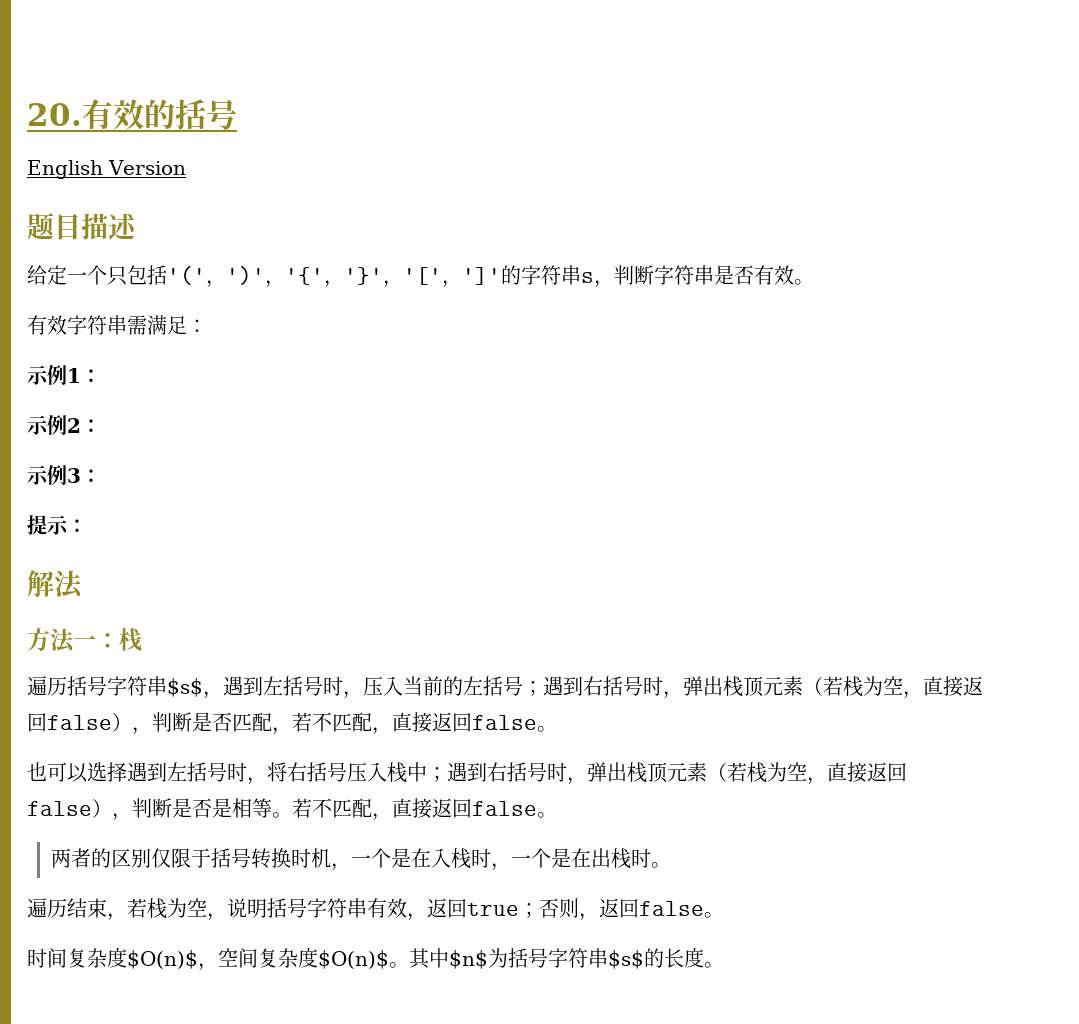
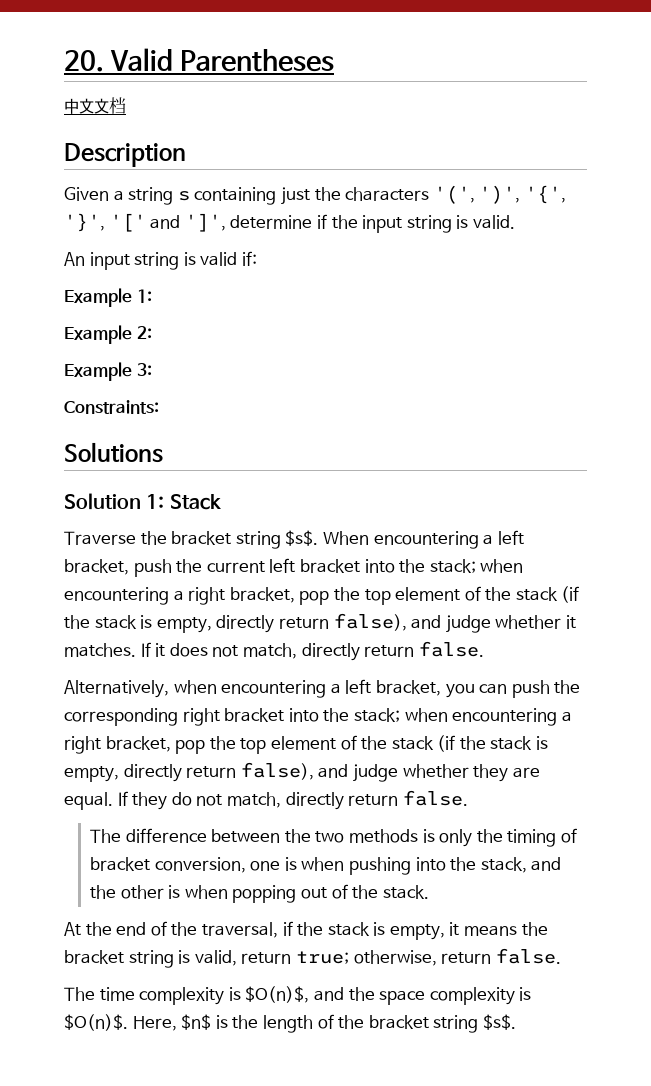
- 20.有效的括号
- English Version
- 题目描述
- 给定一个只包括'('，')'，'{'，'}'，'['，']'的字符串s，判断字符串是否有效。
- 有效字符串需满足：
- 示例1：
- 示例2：
- 示例3：
- 提示：
- 解法
- 方法一：栈
- 遍历括号字符串$s$，遇到左括号时，压入当前的左括号；遇到右括号时，弹出栈顶元素（若栈为空，直接返回false），判断是否匹配，若不匹配，直接返回false。
- 也可以选择遇到左括号时，将右括号压入栈中；遇到右括号时，弹出栈顶元素（若栈为空，直接返回false），判断是否是相等。若不匹配，直接返回false。
- 两者的区别仅限于括号转换时机，一个是在入栈时，一个是在出栈时。
- 遍历结束，若栈为空，说明括号字符串有效，返回true；否则，返回false。
- 时间复杂度$O(n)$，空间复杂度$O(n)$。其中$n$为括号字符串$s$的长度。
+ 20. Valid Parentheses
+ 中文文档
+ Description
+ Given a string s containing just the characters '(', ')', '{', '}', '[' and ']', determine if the input string is valid.
+ An input string is valid if:
+ Example 1:
+ Example 2:
+ Example 3:
+ Constraints:
+ Solutions
+ Solution 1: Stack
+ Traverse the bracket string $s$. When encountering a left bracket, push the current left bracket into the stack; when encountering a right bracket, pop the top element of the stack (if the stack is empty, directly return false), and judge whether it matches. If it does not match, directly return false.
+ Alternatively, when encountering a left bracket, you can push the corresponding right bracket into the stack; when encountering a right bracket, pop the top element of the stack (if the stack is empty, directly return false), and judge whether they are equal. If they do not match, directly return false.
+ The difference between the two methods is only the timing of bracket conversion, one is when pushing into the stack, and the other is when popping out of the stack.
+ At the end of the traversal, if the stack is empty, it means the bracket string is valid, return true; otherwise, return false.
+ The time complexity is $O(n)$, and the space complexity is $O(n)$. Here, $n$ is the length of the bracket string $s$.

